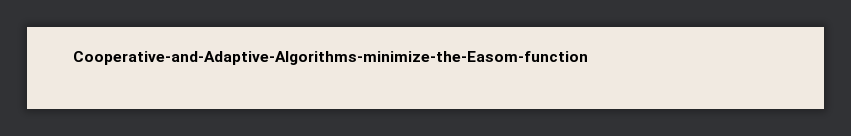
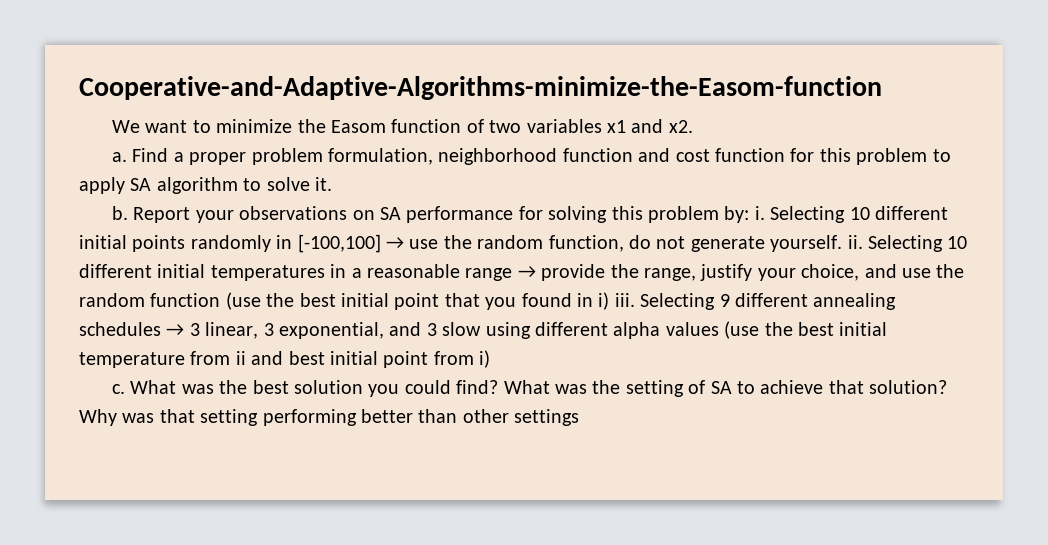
+ We want to minimize the Easom function of two variables x1 and x2.
+ a. Find a proper problem formulation, neighborhood function and cost function for this problem to apply SA algorithm to solve it.
+ b. Report your observations on SA performance for solving this problem by: i. Selecting 10 different initial points randomly in [-100,100] → use the random function, do not generate yourself. ii. Selecting 10 different initial temperatures in a reasonable range → provide the range, justify your choice, and use the random function (use the best initial point that you found in i) iii. Selecting 9 different annealing schedules → 3 linear, 3 exponential, and 3 slow using different alpha values (use the best initial temperature from ii and best initial point from i)
+ c. What was the best solution you could find? What was the setting of SA to achieve that solution? Why was that setting performing better than other settings

